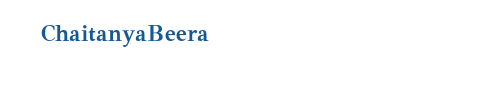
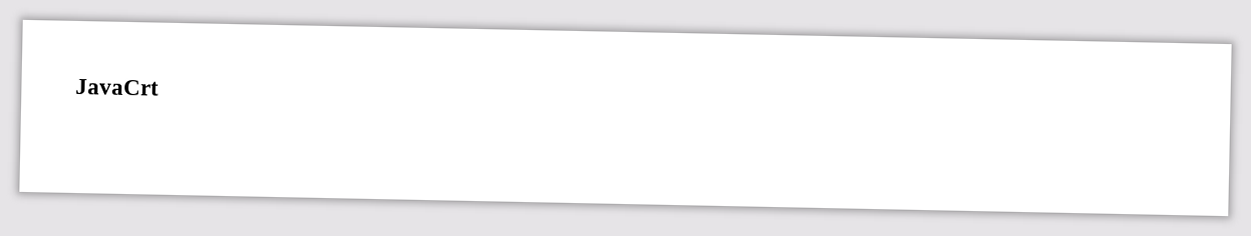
- ChaitanyaBeera
+ JavaCrt

